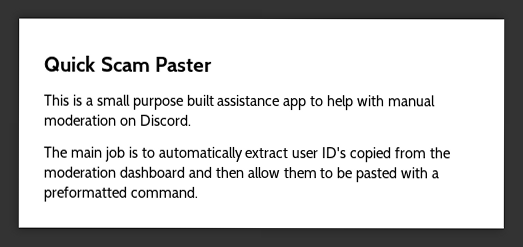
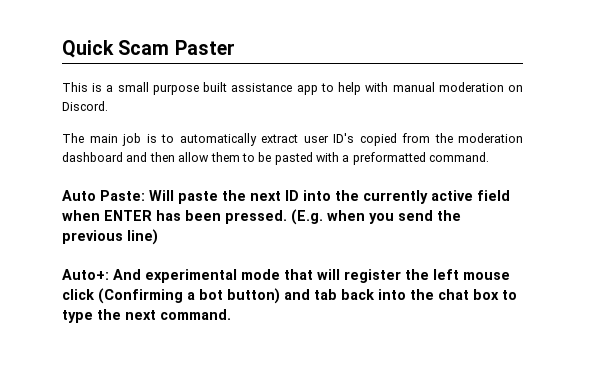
+ Auto Paste: Will paste the next ID into the currently active field when ENTER has been pressed. (E.g. when you send the previous line)
+ Auto+: And experimental mode that will register the left mouse click (Confirming a bot button) and tab back into the chat box to type the next command.

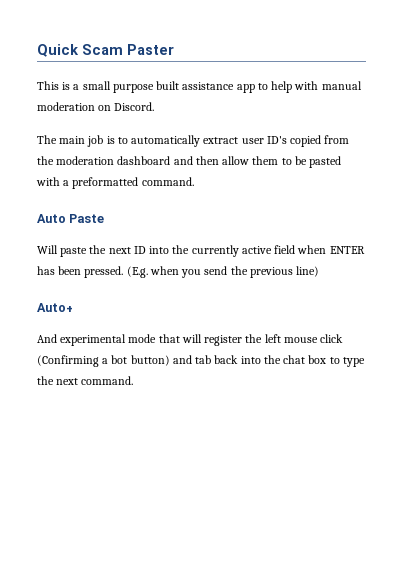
- Auto Paste: Will paste the next ID into the currently active field when ENTER has been pressed.
+ Auto Paste
+ Will paste the next ID into the currently active field when ENTER has been pressed.
- Auto+: And experimental mode that will register the left mouse click (Confirming a bot button) and tab back into the chat box to type the next command.
+ Auto+
+ And experimental mode that will register the left mouse click (Confirming a bot button) and tab back into the chat box to type the next command.

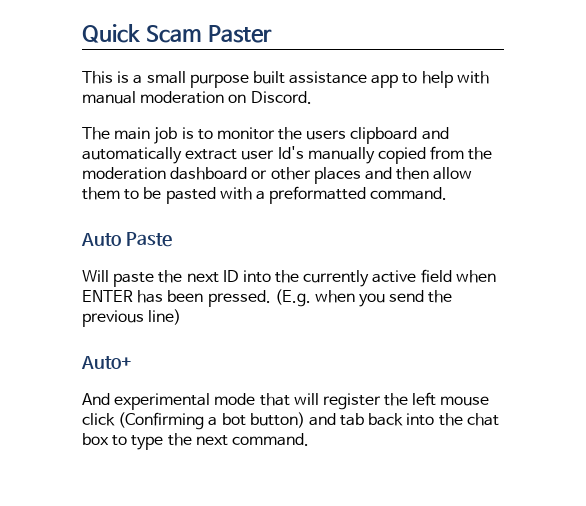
- The main job is to automatically extract user ID's copied from the moderation dashboard and then allow them to be pasted with a preformatted command.
+ The main job is to monitor the users clipboard and automatically extract user Id's manually copied from the moderation dashboard or other places and then allow them to be pasted with a preformatted command.

